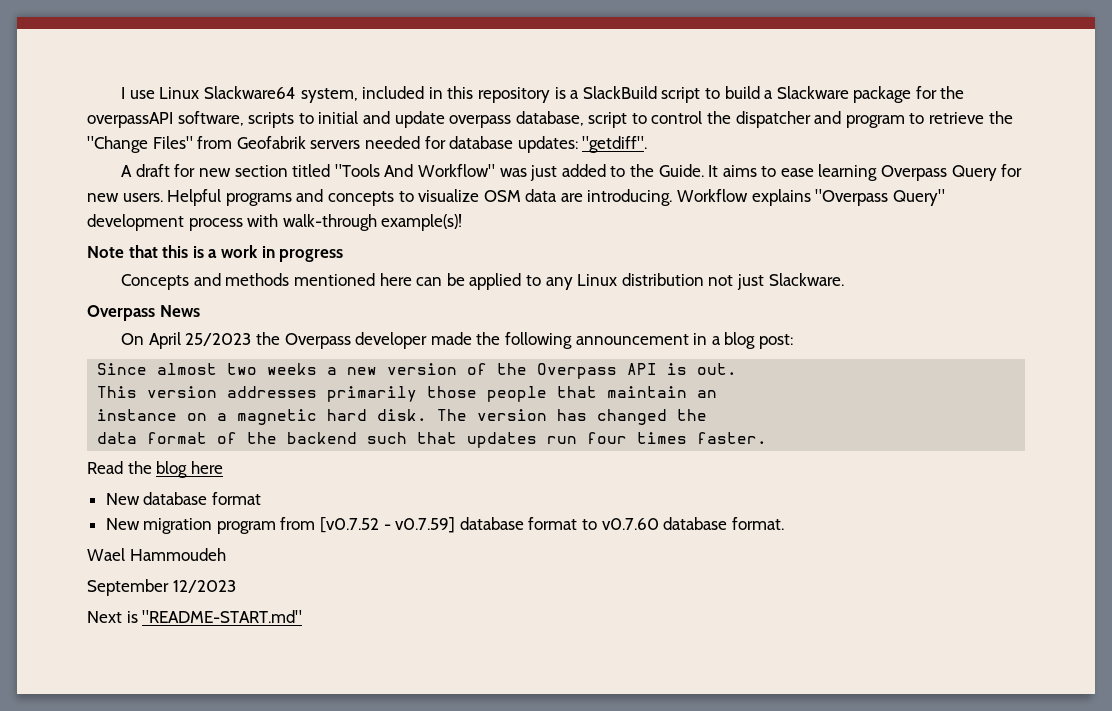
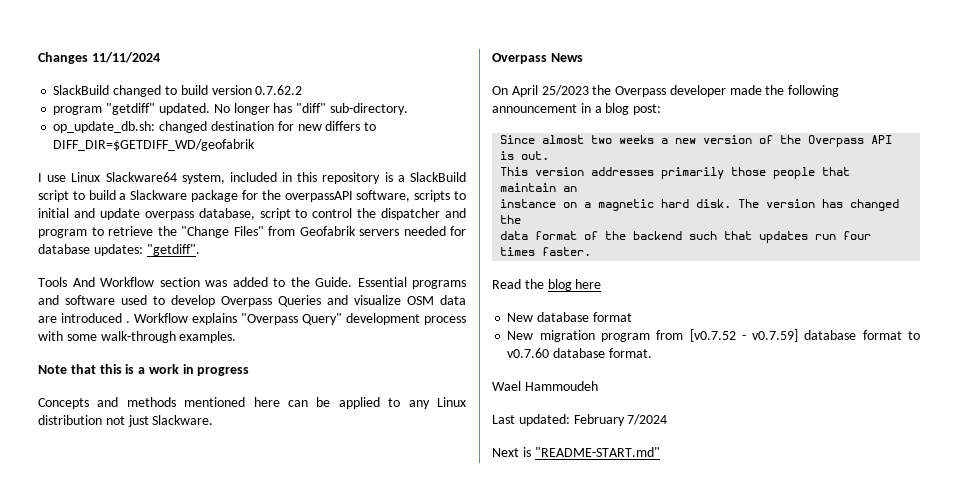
+ Changes 11/11/2024
+ SlackBuild changed to build version 0.7.62.2
+ program "getdiff" updated. No longer has "diff" sub-directory.
+ op_update_db.sh: changed destination for new differs to DIFF_DIR=$GETDIFF_WD/geofabrik
- A draft for new section titled "Tools And Workflow" was just added to the Guide. It aims to ease learning Overpass Query for new users. Helpful programs and concepts to visualize OSM data are introducing.
+ Tools And Workflow section was added to the Guide. Essential programs and software used to develop Overpass Queries and visualize OSM data are introduced .
- Workflow explains "Overpass Query" development process with walk-through example(s)!
+ Workflow explains "Overpass Query" development process with some walk-through examples.
- September 12/2023
+ Last updated: February 7/2024

